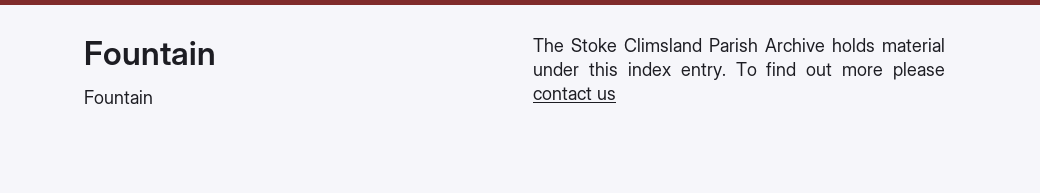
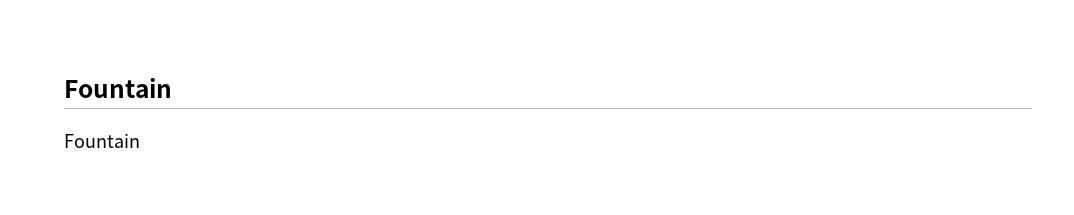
- The Stoke Climsland Parish Archive holds material under this index entry. To find out more please contact us

